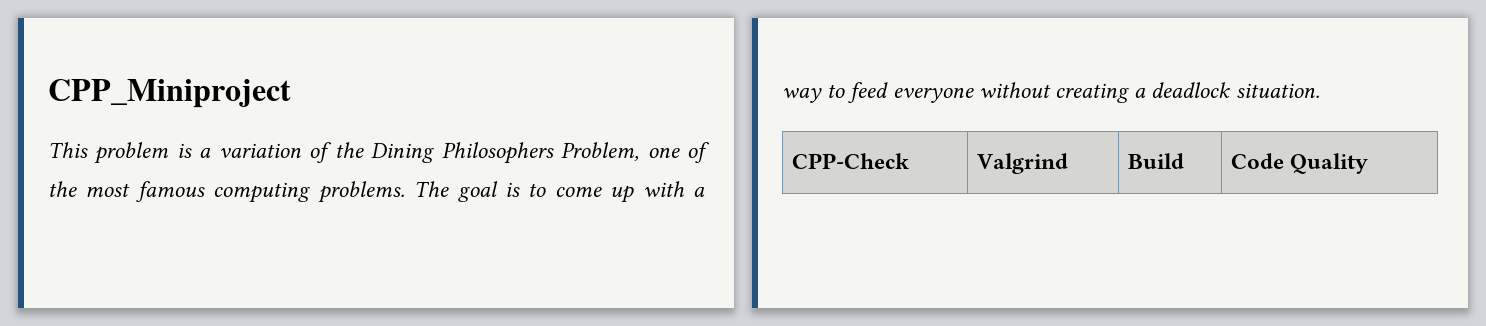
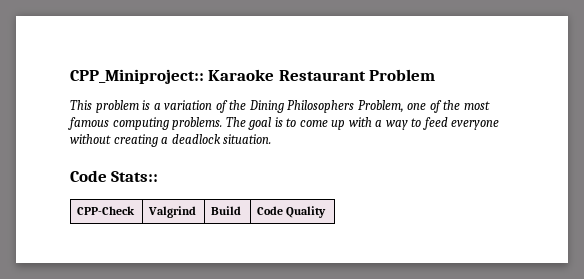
- CPP_Miniproject
+ CPP_Miniproject:: Karaoke Restaurant Problem
+ Code Stats::

